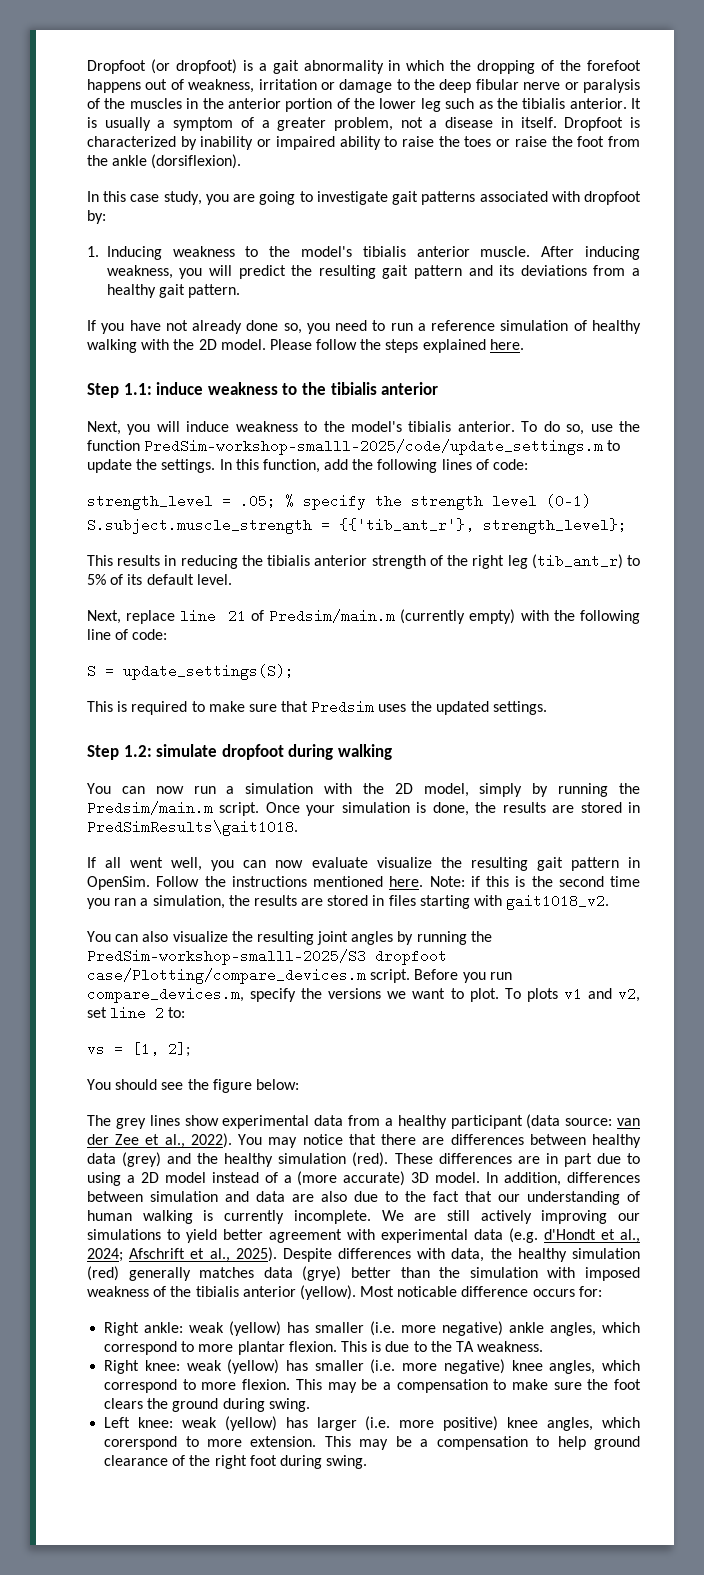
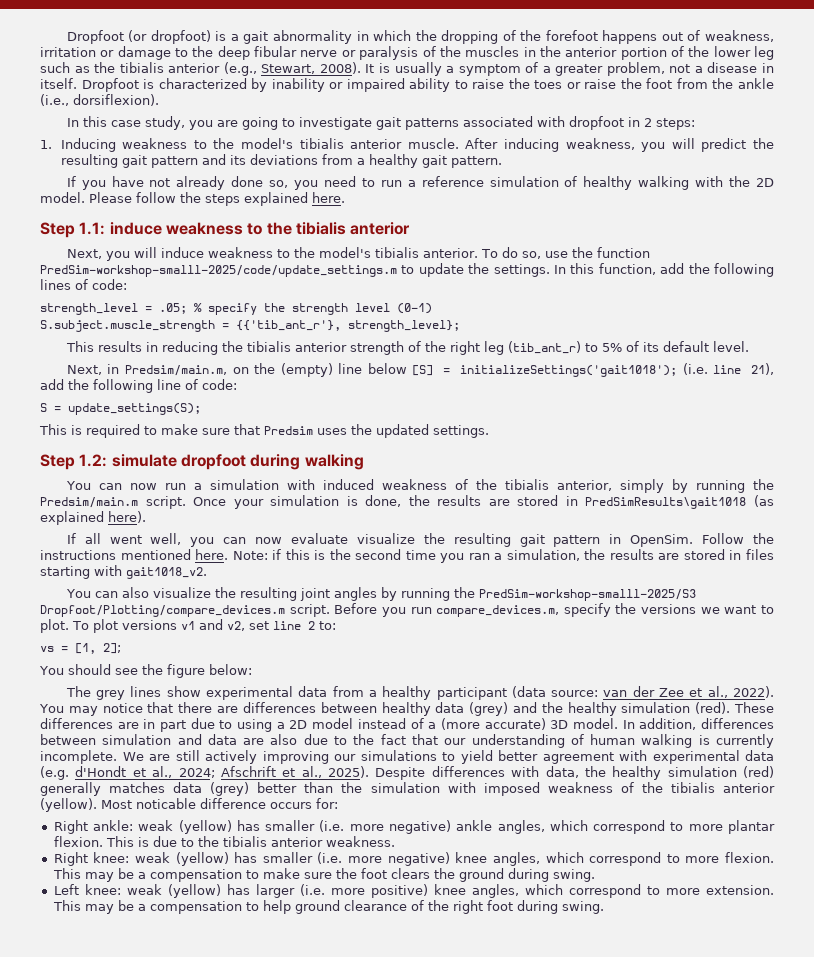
- Dropfoot (or dropfoot) is a gait abnormality in which the dropping of the forefoot happens out of weakness, irritation or damage to the deep fibular nerve or paralysis of the muscles in the anterior portion of the lower leg such as the tibialis anterior.
+ Dropfoot (or dropfoot) is a gait abnormality in which the dropping of the forefoot happens out of weakness, irritation or damage to the deep fibular nerve or paralysis of the muscles in the anterior portion of the lower leg such as the tibialis anterior (e.g., Stewart, 2008).
- Dropfoot is characterized by inability or impaired ability to raise the toes or raise the foot from the ankle (dorsiflexion).
+ Dropfoot is characterized by inability or impaired ability to raise the toes or raise the foot from the ankle (i.e., dorsiflexion).
- In this case study, you are going to investigate gait patterns associated with dropfoot by:
+ In this case study, you are going to investigate gait patterns associated with dropfoot in 2 steps:
- Next, replace line 21 of Predsim/main.m (currently empty) with the following line of code:
+ Next, in Predsim/main.m, on the (empty) line below [S] = initializeSettings('gait1018'); (i.e. line 21), add the following line of code:
- You can now run a simulation with the 2D model, simply by running the Predsim/main.m script.
+ You can now run a simulation with induced weakness of the tibialis anterior, simply by running the Predsim/main.m script.
- Once your simulation is done, the results are stored in PredSimResults\gait1018.
+ Once your simulation is done, the results are stored in PredSimResults\gait1018 (as explained here).
- You can also visualize the resulting joint angles by running the PredSim-workshop-smalll-2025/S3 dropfoot case/Plotting/compare_devices.m script.
+ You can also visualize the resulting joint angles by running the PredSim-workshop-smalll-2025/S3 Dropfoot/Plotting/compare_devices.m script.
- To plots v1 and v2, set line 2 to:
+ To plot versions v1 and v2, set line 2 to:
- Despite differences with data, the healthy simulation (red) generally matches data (grye) better than the simulation with imposed weakness of the tibialis anterior (yellow).
+ Despite differences with data, the healthy simulation (red) generally matches data (grey) better than the simulation with imposed weakness of the tibialis anterior (yellow).
- This is due to the TA weakness.
+ This is due to the tibialis anterior weakness.
- Left knee: weak (yellow) has larger (i.e. more positive) knee angles, which corerspond to more extension.
+ Left knee: weak (yellow) has larger (i.e. more positive) knee angles, which correspond to more extension.

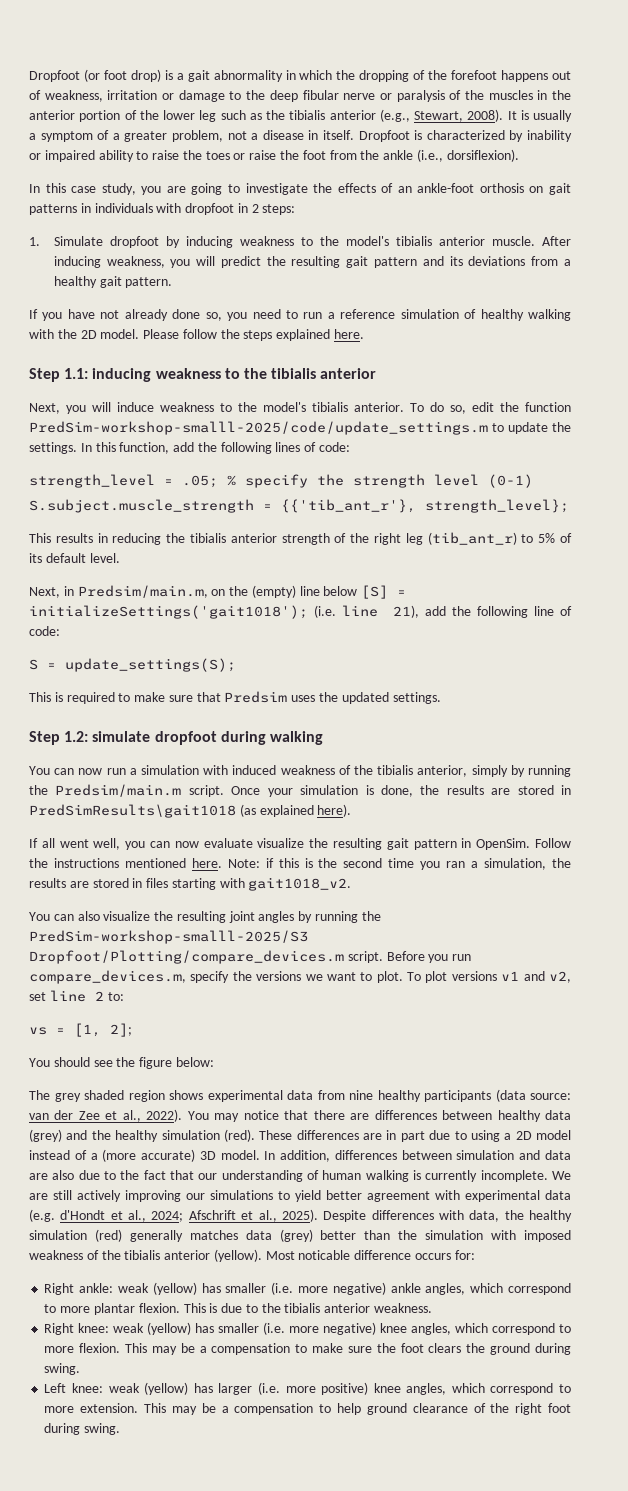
- Dropfoot (or dropfoot) is a gait abnormality in which the dropping of the forefoot happens out of weakness, irritation or damage to the deep fibular nerve or paralysis of the muscles in the anterior portion of the lower leg such as the tibialis anterior (e.g., Stewart, 2008).
+ Dropfoot (or foot drop) is a gait abnormality in which the dropping of the forefoot happens out of weakness, irritation or damage to the deep fibular nerve or paralysis of the muscles in the anterior portion of the lower leg such as the tibialis anterior (e.g., Stewart, 2008).
- In this case study, you are going to investigate gait patterns associated with dropfoot in 2 steps:
+ In this case study, you are going to investigate the effects of an ankle-foot orthosis on gait patterns in individuals with dropfoot in 2 steps:
- 1. Inducing weakness to the model's tibialis anterior muscle.
+ 1. Simulate dropfoot by inducing weakness to the model's tibialis anterior muscle.
- Step 1.1: induce weakness to the tibialis anterior
+ Step 1.1: inducing weakness to the tibialis anterior
- To do so, use the function PredSim-workshop-smalll-2025/code/update_settings.m to update the settings.
+ To do so, edit the function PredSim-workshop-smalll-2025/code/update_settings.m to update the settings.
- The grey lines show experimental data from a healthy participant (data source: van der Zee et al., 2022).
+ The grey shaded region shows experimental data from nine healthy participants (data source: van der Zee et al., 2022).

